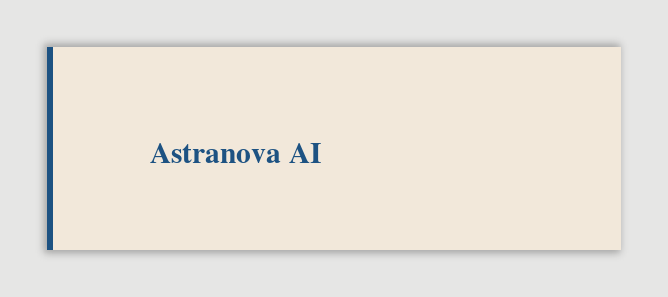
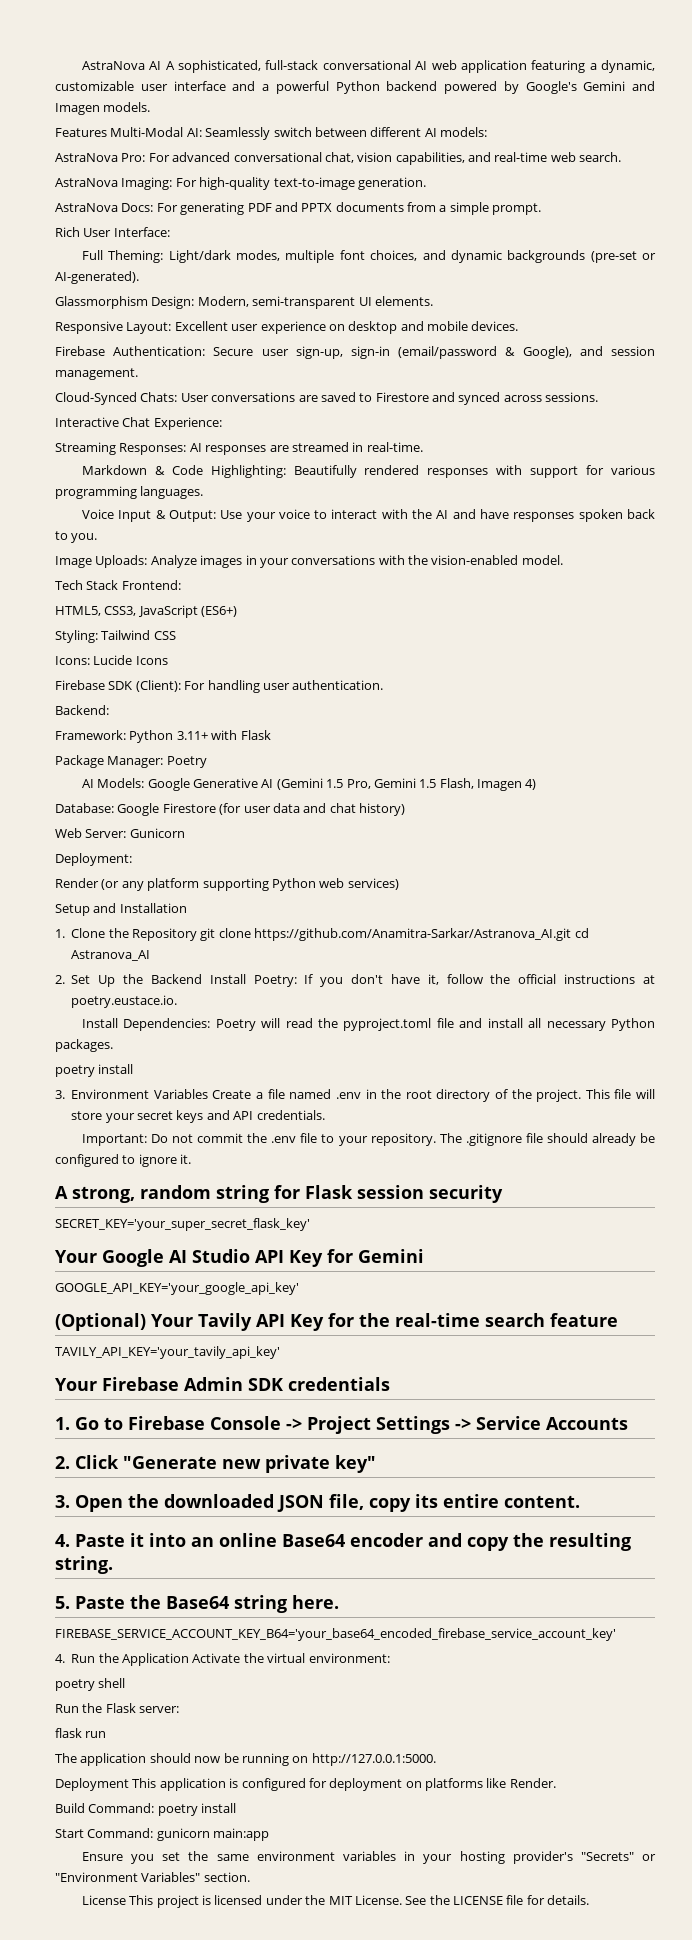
- Astranova AI
+ AstraNova AI A sophisticated, full-stack conversational AI web application featuring a dynamic, customizable user interface and a powerful Python backend powered by Google's Gemini and Imagen models.
+ Features Multi-Modal AI: Seamlessly switch between different AI models:
+ AstraNova Pro: For advanced conversational chat, vision capabilities, and real-time web search.
+ AstraNova Imaging: For high-quality text-to-image generation.
+ AstraNova Docs: For generating PDF and PPTX documents from a simple prompt.
+ Rich User Interface:
+ Full Theming: Light/dark modes, multiple font choices, and dynamic backgrounds (pre-set or AI-generated).
+ Glassmorphism Design: Modern, semi-transparent UI elements.
+ Responsive Layout: Excellent user experience on desktop and mobile devices.
+ Firebase Authentication: Secure user sign-up, sign-in (email/password & Google), and session management.
+ Cloud-Synced Chats: User conversations are saved to Firestore and synced across sessions.
+ Interactive Chat Experience:
+ Streaming Responses: AI responses are streamed in real-time.
+ Markdown & Code Highlighting: Beautifully rendered responses with support for various programming languages.
+ Voice Input & Output: Use your voice to interact with the AI and have responses spoken back to you.
+ Image Uploads: Analyze images in your conversations with the vision-enabled model.
+ Tech Stack Frontend:
+ HTML5, CSS3, JavaScript (ES6+)
+ Styling: Tailwind CSS
+ Icons: Lucide Icons
+ Firebase SDK (Client): For handling user authentication.
+ Backend:
+ Framework: Python 3.11+ with Flask
+ Package Manager: Poetry
+ AI Models: Google Generative AI (Gemini 1.5 Pro, Gemini 1.5 Flash, Imagen 4)
+ Database: Google Firestore (for user data and chat history)
+ Web Server: Gunicorn
+ Deployment:
+ Render (or any platform supporting Python web services)
+ Setup and Installation
+ 1. Clone the Repository git clone https://github.com/Anamitra-Sarkar/Astranova_AI.git cd Astranova_AI
+ 2. Set Up the Backend Install Poetry: If you don't have it, follow the official instructions at poetry.eustace.io.
+ Install Dependencies: Poetry will read the pyproject.toml file and install all necessary Python packages.
+ poetry install
+ 3. Environment Variables Create a file named .env in the root directory of the project. This file will store your secret keys and API credentials.
+ Important: Do not commit the .env file to your repository. The .gitignore file should already be configured to ignore it.
+ A strong, random string for Flask session security
+ SECRET_KEY='your_super_secret_flask_key'
+ Your Google AI Studio API Key for Gemini
+ GOOGLE_API_KEY='your_google_api_key'
+ (Optional) Your Tavily API Key for the real-time search feature
+ TAVILY_API_KEY='your_tavily_api_key'
+ Your Firebase Admin SDK credentials
+ 1. Go to Firebase Console -> Project Settings -> Service Accounts
+ 2. Click "Generate new private key"
+ 3. Open the downloaded JSON file, copy its entire content.
+ 4. Paste it into an online Base64 encoder and copy the resulting string.
+ 5. Paste the Base64 string here.
+ FIREBASE_SERVICE_ACCOUNT_KEY_B64='your_base64_encoded_firebase_service_account_key'
+ 4. Run the Application Activate the virtual environment:
+ poetry shell
+ Run the Flask server:
+ flask run
+ The application should now be running on http://127.0.0.1:5000.
+ Deployment This application is configured for deployment on platforms like Render.
+ Build Command: poetry install
+ Start Command: gunicorn main:app
+ Ensure you set the same environment variables in your hosting provider's "Secrets" or "Environment Variables" section.
+ License This project is licensed under the MIT License. See the LICENSE file for details.

